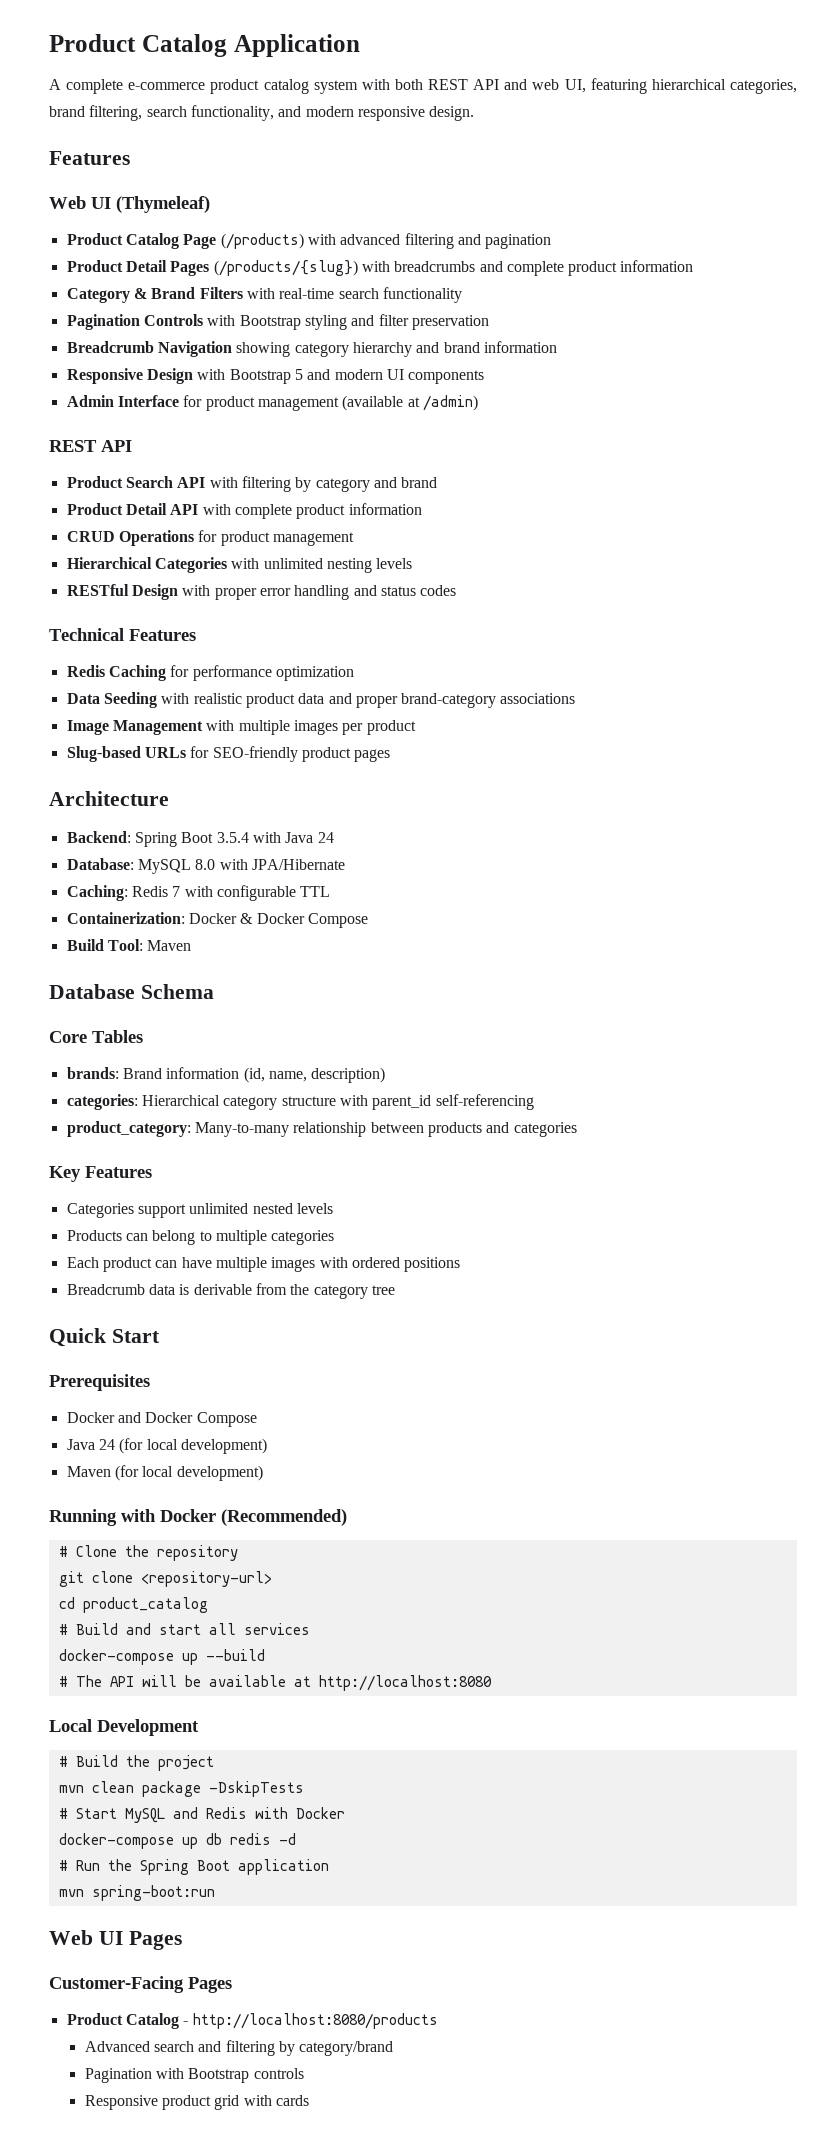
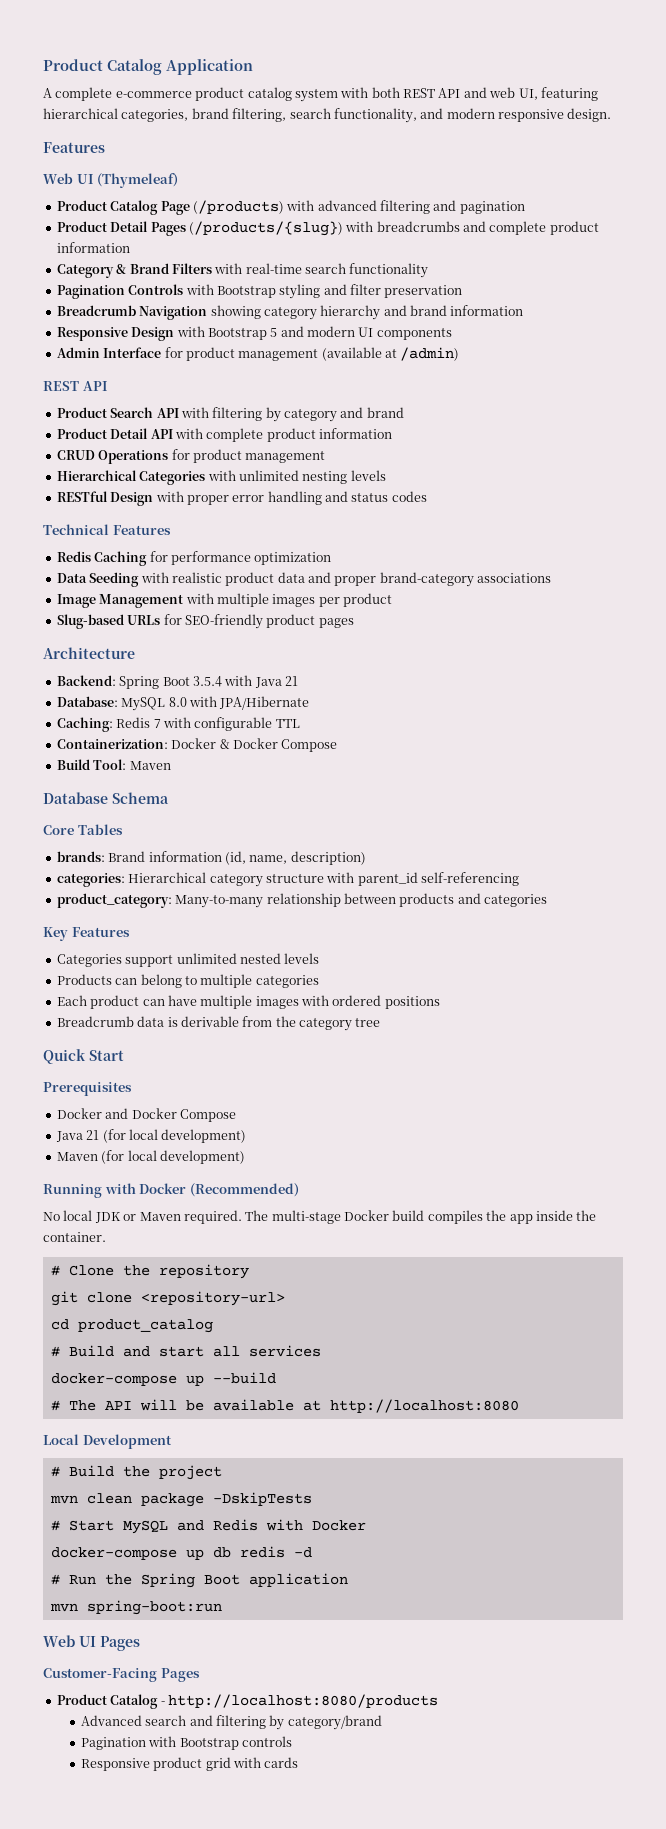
- Backend: Spring Boot 3.5.4 with Java 24
+ Backend: Spring Boot 3.5.4 with Java 21
- Java 24 (for local development)
+ Java 21 (for local development)
+ No local JDK or Maven required. The multi-stage Docker build compiles the app inside the container.

